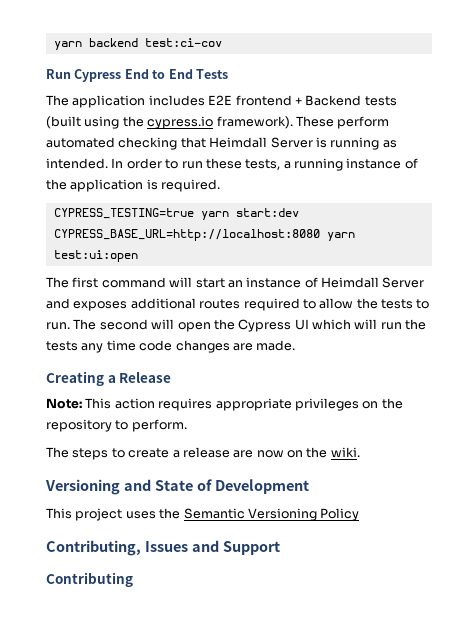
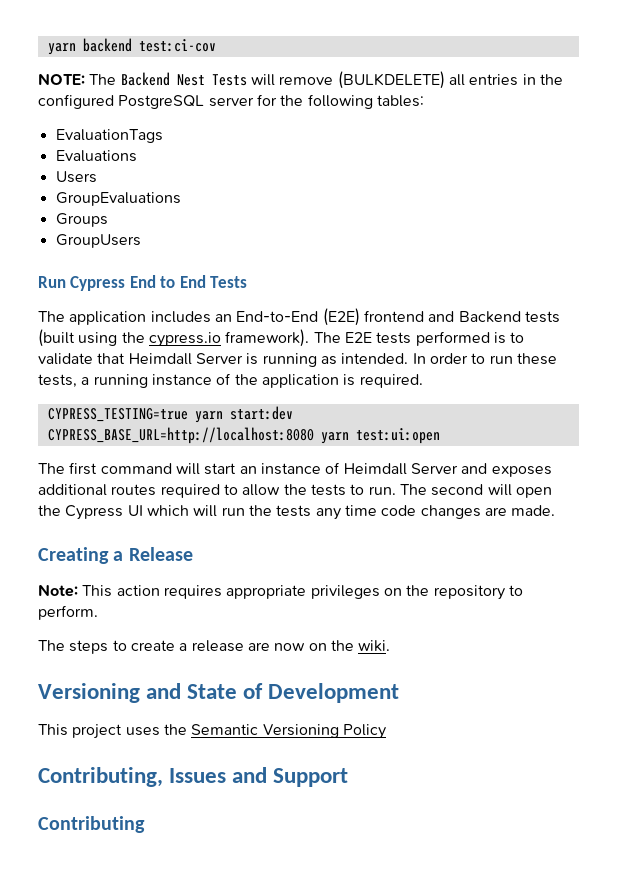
+ NOTE: The Backend Nest Tests will remove (BULKDELETE) all entries in the configured PostgreSQL server for the following tables:
+ EvaluationTags
+ Evaluations
+ Users
+ GroupEvaluations
+ Groups
+ GroupUsers
- The application includes E2E frontend + Backend tests (built using the cypress.io framework).
+ The application includes an End-to-End (E2E) frontend and Backend tests (built using the cypress.io framework).
- These perform automated checking that Heimdall Server is running as intended.
+ The E2E tests performed is to validate that Heimdall Server is running as intended.

